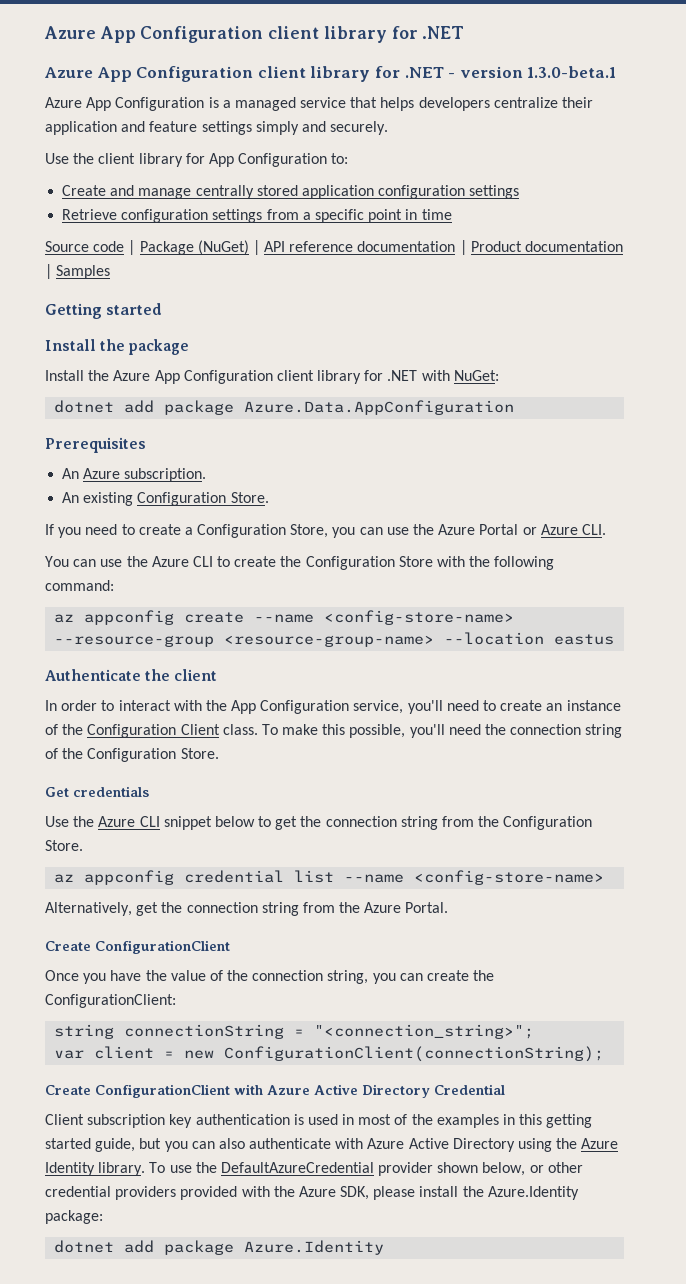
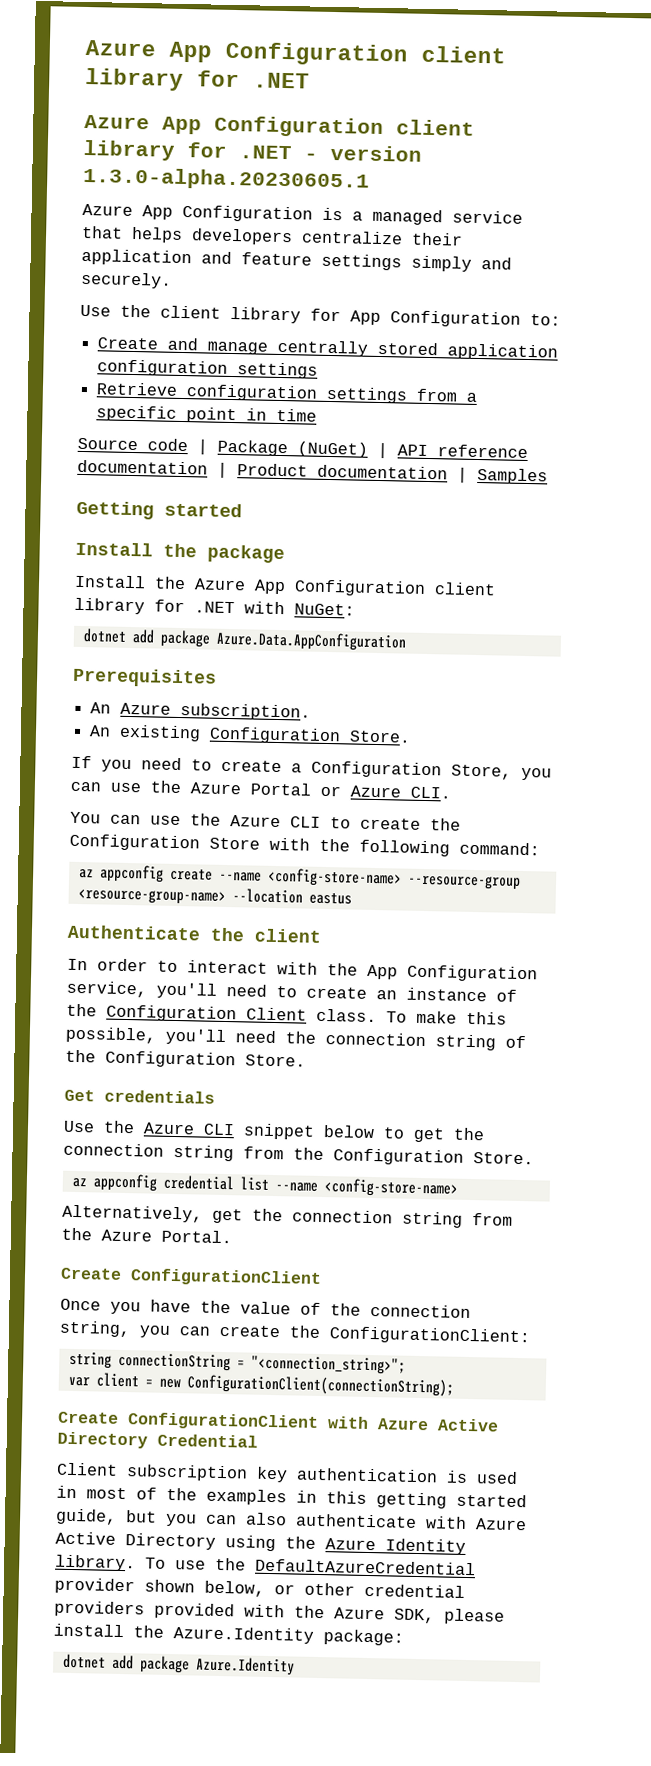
- Azure App Configuration client library for .NET - version 1.3.0-beta.1
+ Azure App Configuration client library for .NET - version 1.3.0-alpha.20230605.1

